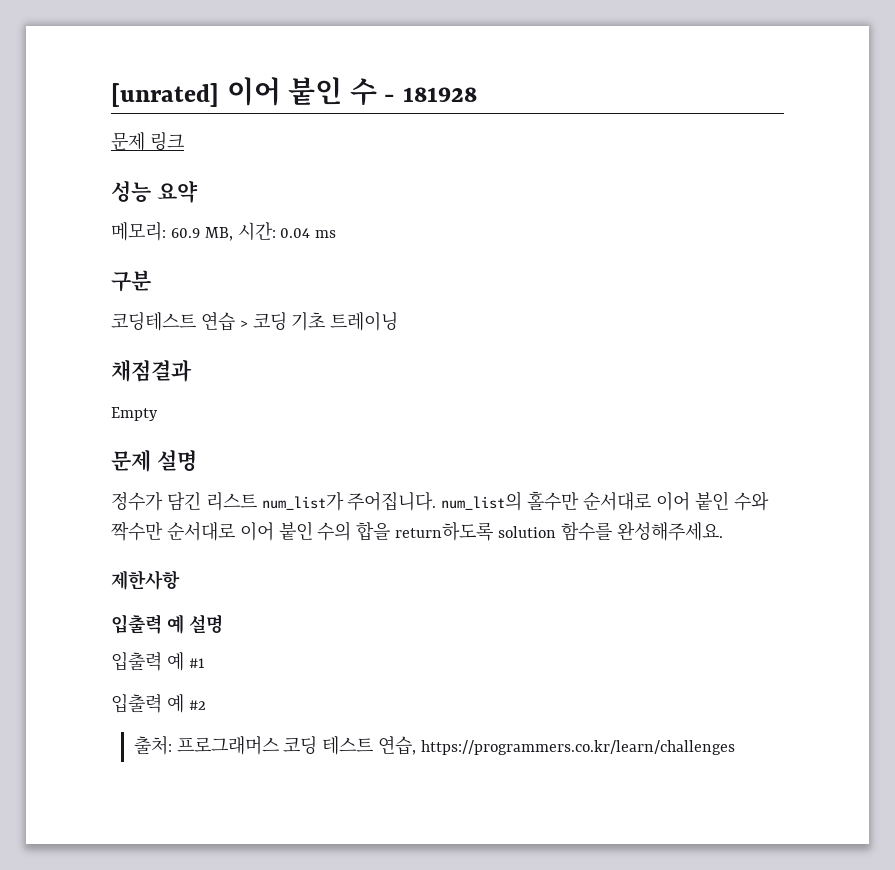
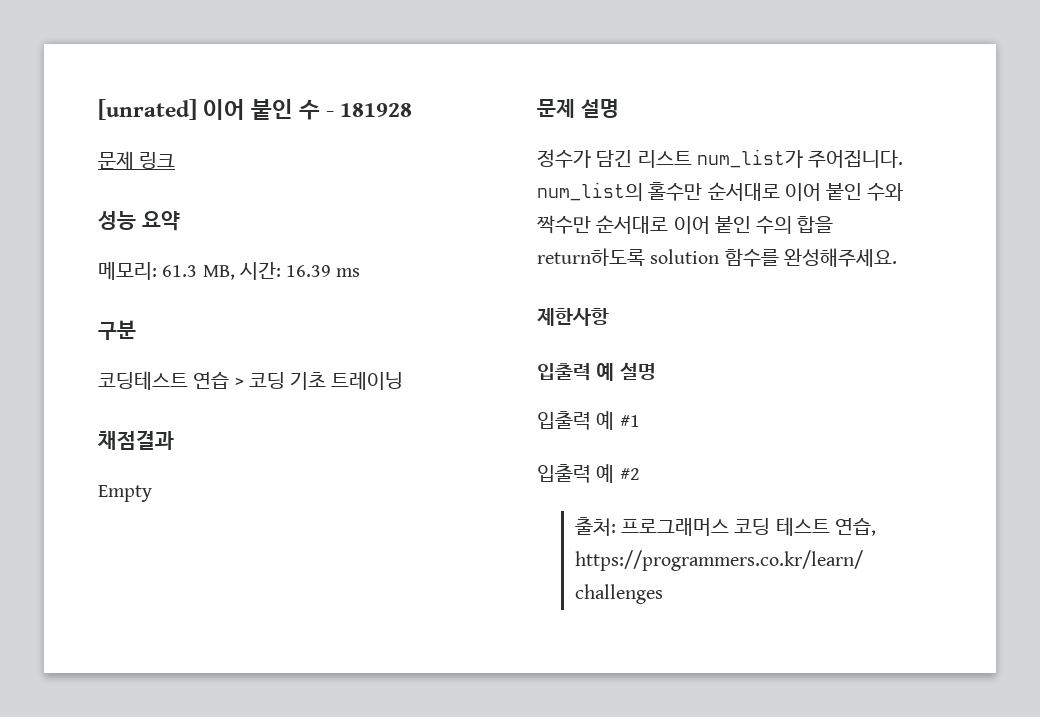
- 메모리: 60.9 MB, 시간: 0.04 ms
+ 메모리: 61.3 MB, 시간: 16.39 ms

